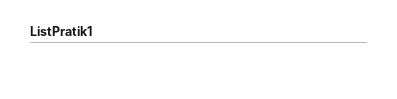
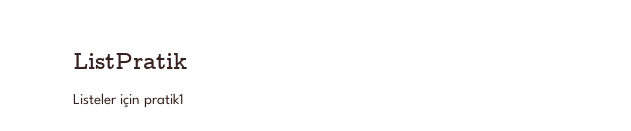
- ListPratik1
+ ListPratik
+ Listeler için pratik1

